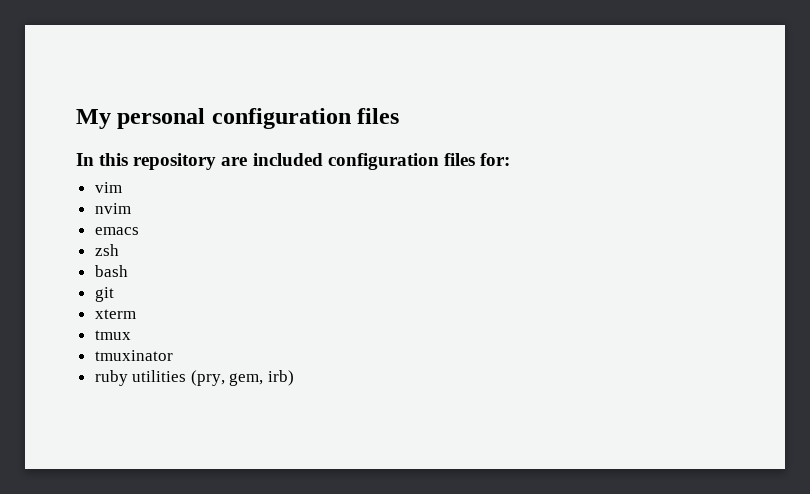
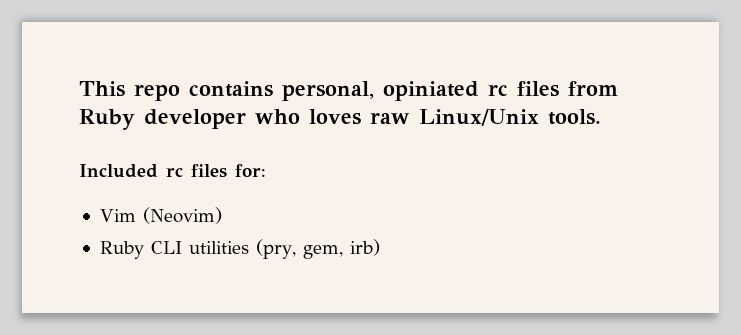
- My personal configuration files
- In this repository are included configuration files for:
- vim
- nvim
- emacs
- zsh
- bash
- git
- xterm
- tmux
- tmuxinator
- ruby utilities (pry, gem, irb)
+ This repo contains personal, opiniated rc files from Ruby developer who loves raw Linux/Unix tools.
+ Included rc files for:
+ Vim (Neovim)
+ Ruby CLI utilities (pry, gem, irb)

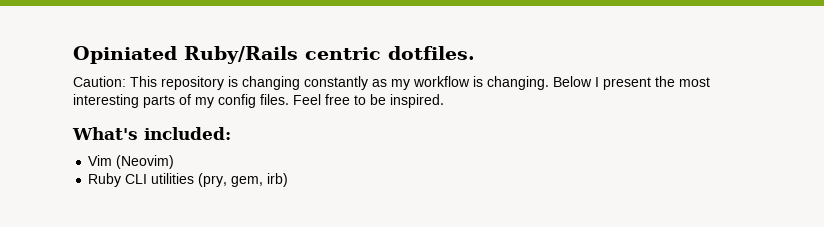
- This repo contains personal, opiniated rc files from Ruby developer who loves raw Linux/Unix tools.
- Included rc files for:
+ Opiniated Ruby/Rails centric dotfiles.
+ Caution: This repository is changing constantly as my workflow is changing. Below I present the most interesting parts of my config files. Feel free to be inspired.
+ What's included:

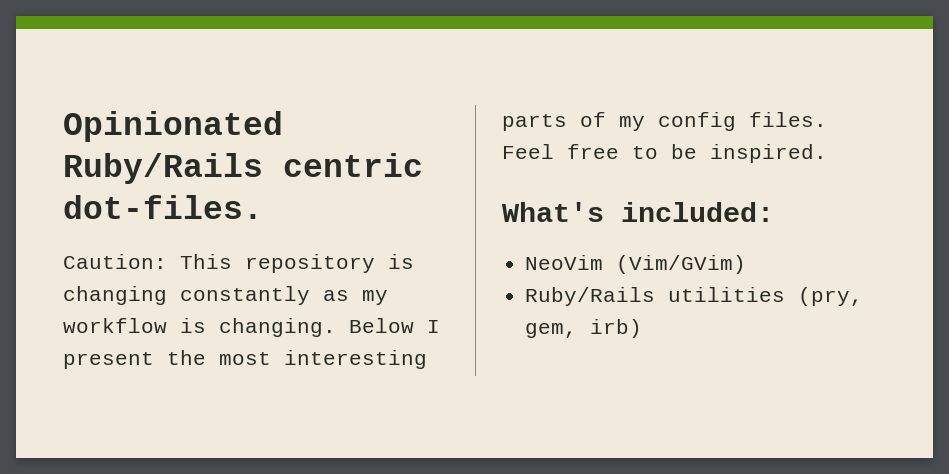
- Opiniated Ruby/Rails centric dotfiles.
+ Opinionated Ruby/Rails centric dot-files.
- Vim (Neovim)
- Ruby CLI utilities (pry, gem, irb)
+ NeoVim (Vim/GVim)
+ Ruby/Rails utilities (pry, gem, irb)

